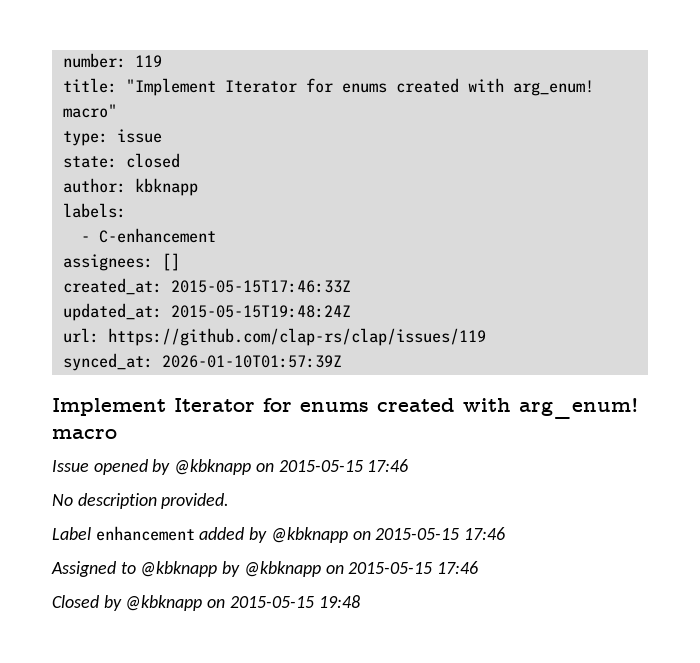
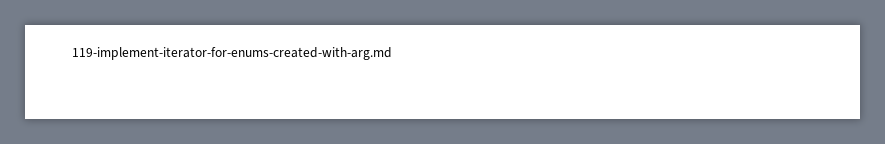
- number: 119
- title: "Implement Iterator for enums created with arg_enum! macro"
- type: issue
- state: closed
- author: kbknapp
- labels:
- - C-enhancement
- assignees: []
- created_at: 2015-05-15T17:46:33Z
- updated_at: 2015-05-15T19:48:24Z
- url: https://github.com/clap-rs/clap/issues/119
- synced_at: 2026-01-10T01:57:39Z
- Implement Iterator for enums created with arg_enum! macro
- Issue opened by @kbknapp on 2015-05-15 17:46
- No description provided.
- Label enhancement added by @kbknapp on 2015-05-15 17:46
- Assigned to @kbknapp by @kbknapp on 2015-05-15 17:46
- Closed by @kbknapp on 2015-05-15 19:48
+ 119-implement-iterator-for-enums-created-with-arg.md

